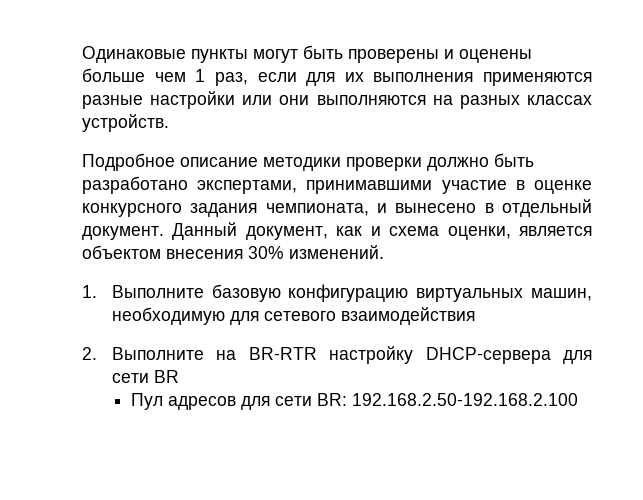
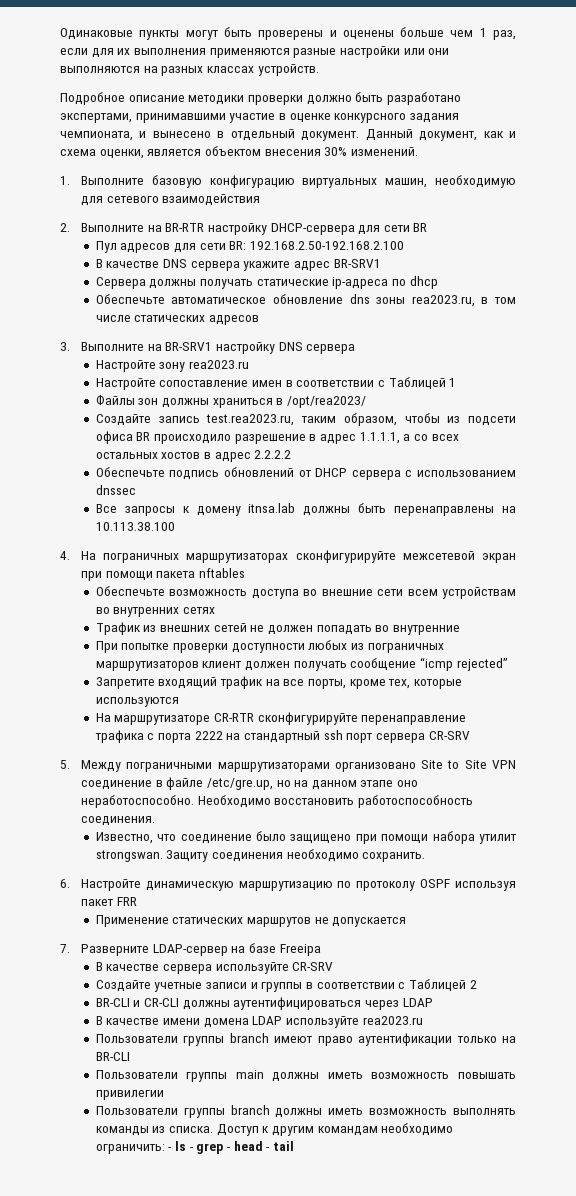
+ В качестве DNS сервера укажите адрес BR-SRV1
+ Сервера должны получать статические ip-адреса по dhcp
+ Обеспечьте автоматическое обновление dns зоны rea2023.ru, в том числе статических адресов
+ 3. Выполните на BR-SRV1 настройку DNS сервера
+ Настройте зону rea2023.ru
+ Настройте сопоставление имен в соответствии с Таблицей 1
+ Файлы зон должны храниться в /opt/rea2023/
+ Создайте запись test.rea2023.ru, таким образом, чтобы из подсети офиса BR происходило разрешение в адрес 1.1.1.1, а со всех остальных хостов в адрес 2.2.2.2
+ Обеспечьте подпись обновлений от DHCP сервера с использованием dnssec
+ Все запросы к домену itnsa.lab должны быть перенаправлены на 10.113.38.100
+ 4. На пограничных маршрутизаторах сконфигурируйте межсетевой экран при помощи пакета nftables
+ Обеспечьте возможность доступа во внешние сети всем устройствам во внутренних сетях
+ Трафик из внешних сетей не должен попадать во внутренние
+ При попытке проверки доступности любых из пограничных маршрутизаторов клиент должен получать сообщение “icmp rejected”
+ Запретите входящий трафик на все порты, кроме тех, которые используются
+ На маршрутизаторе CR-RTR сконфигурируйте перенаправление трафика с порта 2222 на стандартный ssh порт сервера CR-SRV
+ 5. Между пограничными маршрутизаторами организовано Site to Site VPN соединение в файле /etc/gre.up, но на данном этапе оно неработоспособно. Необходимо восстановить работоспособность соединения.
+ Известно, что соединение было защищено при помощи набора утилит strongswan. Защиту соединения необходимо сохранить.
+ 6. Настройте динамическую маршрутизацию по протоколу OSPF используя пакет FRR
+ Применение статических маршрутов не допускается
+ 7. Разверните LDAP-сервер на базе Freeipa
+ В качестве сервера используйте CR-SRV
+ Создайте учетные записи и группы в соответствии с Таблицей 2
+ BR-CLI и CR-CLI должны аутентифицироваться через LDAP
+ В качестве имени домена LDAP используйте rea2023.ru
+ Пользователи группы branch имеют право аутентификации только на BR-CLI
+ Пользователи группы main должны иметь возможность повышать привилегии
+ Пользователи группы branch должны иметь возможность выполнять команды из списка. Доступ к другим командам необходимо ограничить: - ls - grep - head - tail

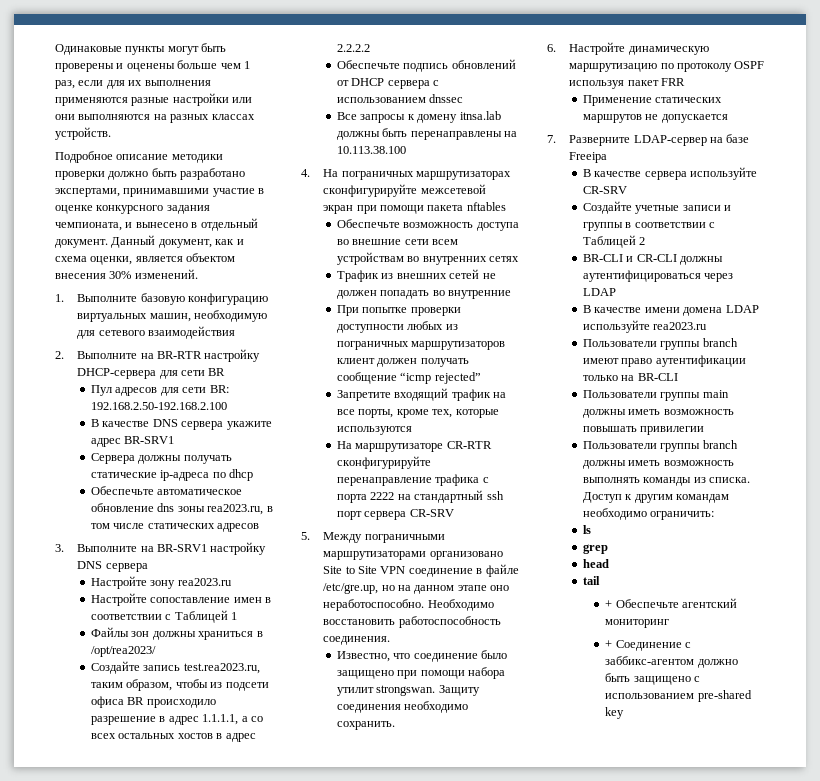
- Доступ к другим командам необходимо ограничить: - ls - grep - head - tail
+ Доступ к другим командам необходимо ограничить:
+ ls
+ grep
+ head
+ tail
+ + Обеспечьте агентский мониторинг
+ + Соединение с заббикс-агентом должно быть защищено с использованием pre-shared key

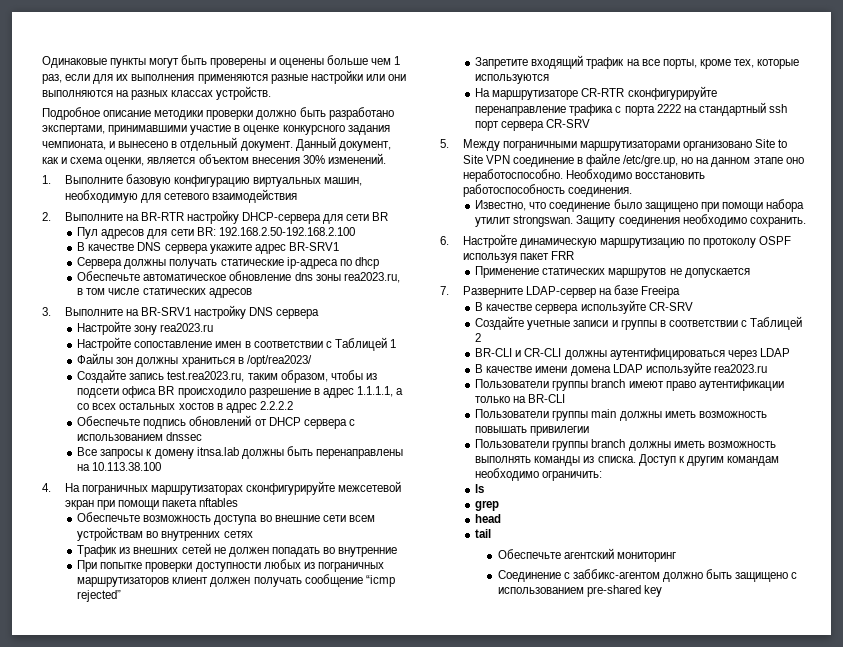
- + Обеспечьте агентский мониторинг
+ Обеспечьте агентский мониторинг
- + Соединение с заббикс-агентом должно быть защищено с использованием pre-shared key
+ Соединение с заббикс-агентом должно быть защищено с использованием pre-shared key

